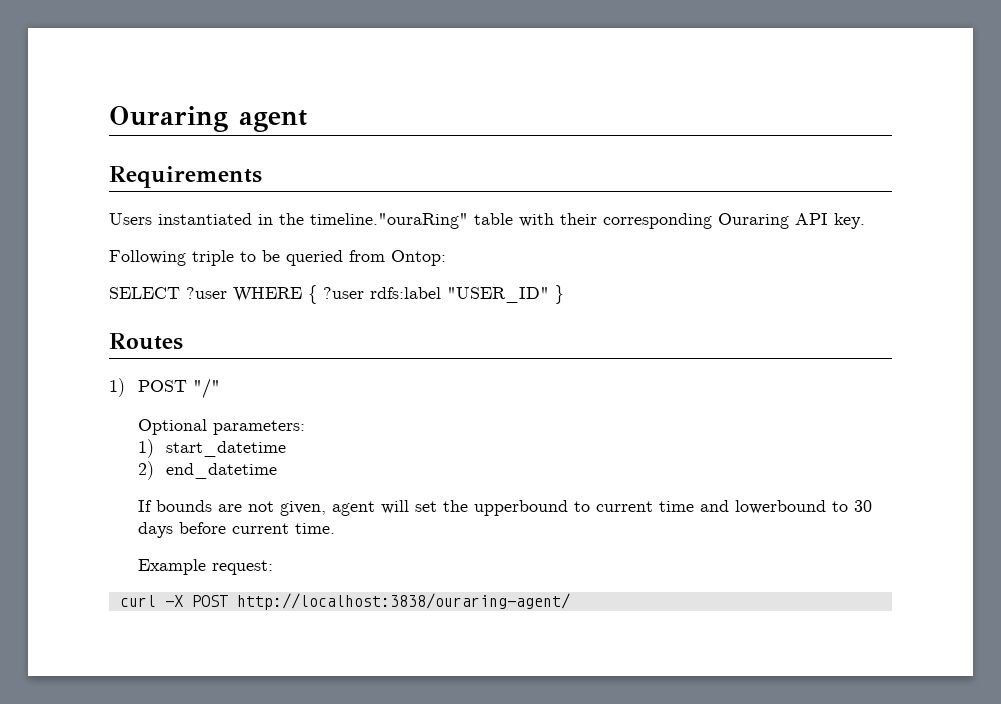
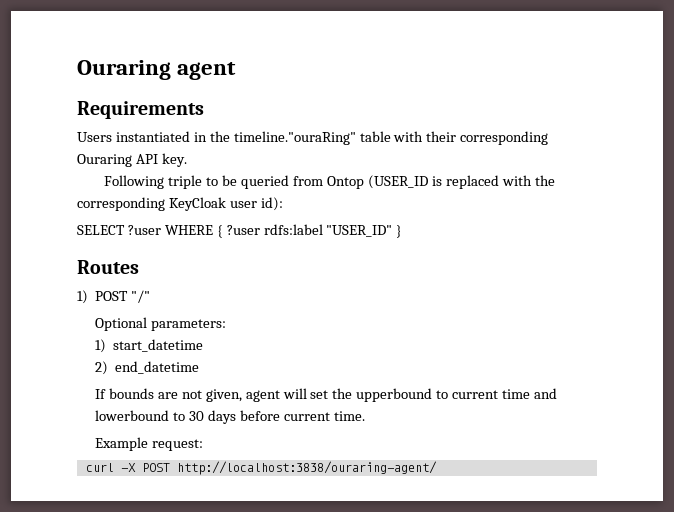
- Following triple to be queried from Ontop:
+ Following triple to be queried from Ontop (USER_ID is replaced with the corresponding KeyCloak user id):

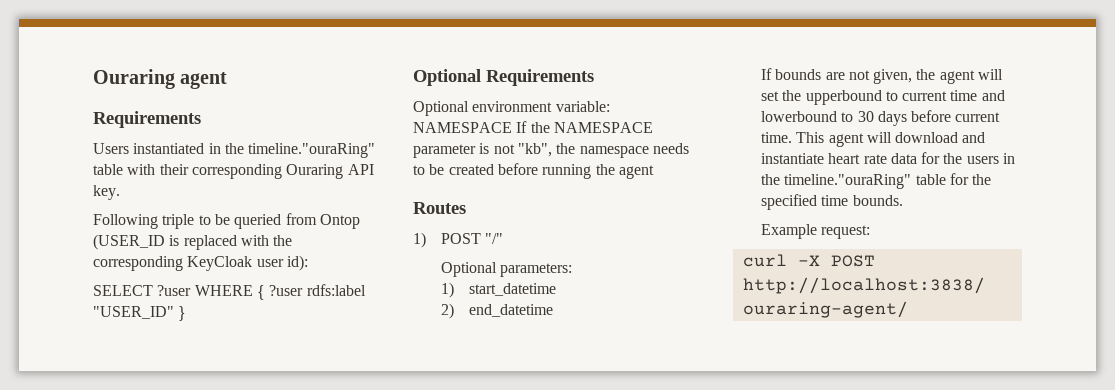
+ Optional Requirements
+ Optional environment variable: NAMESPACE If the NAMESPACE parameter is not "kb", the namespace needs to be created before running the agent
- If bounds are not given, agent will set the upperbound to current time and lowerbound to 30 days before current time.
+ If bounds are not given, the agent will set the upperbound to current time and lowerbound to 30 days before current time. This agent will download and instantiate heart rate data for the users in the timeline."ouraRing" table for the specified time bounds.

